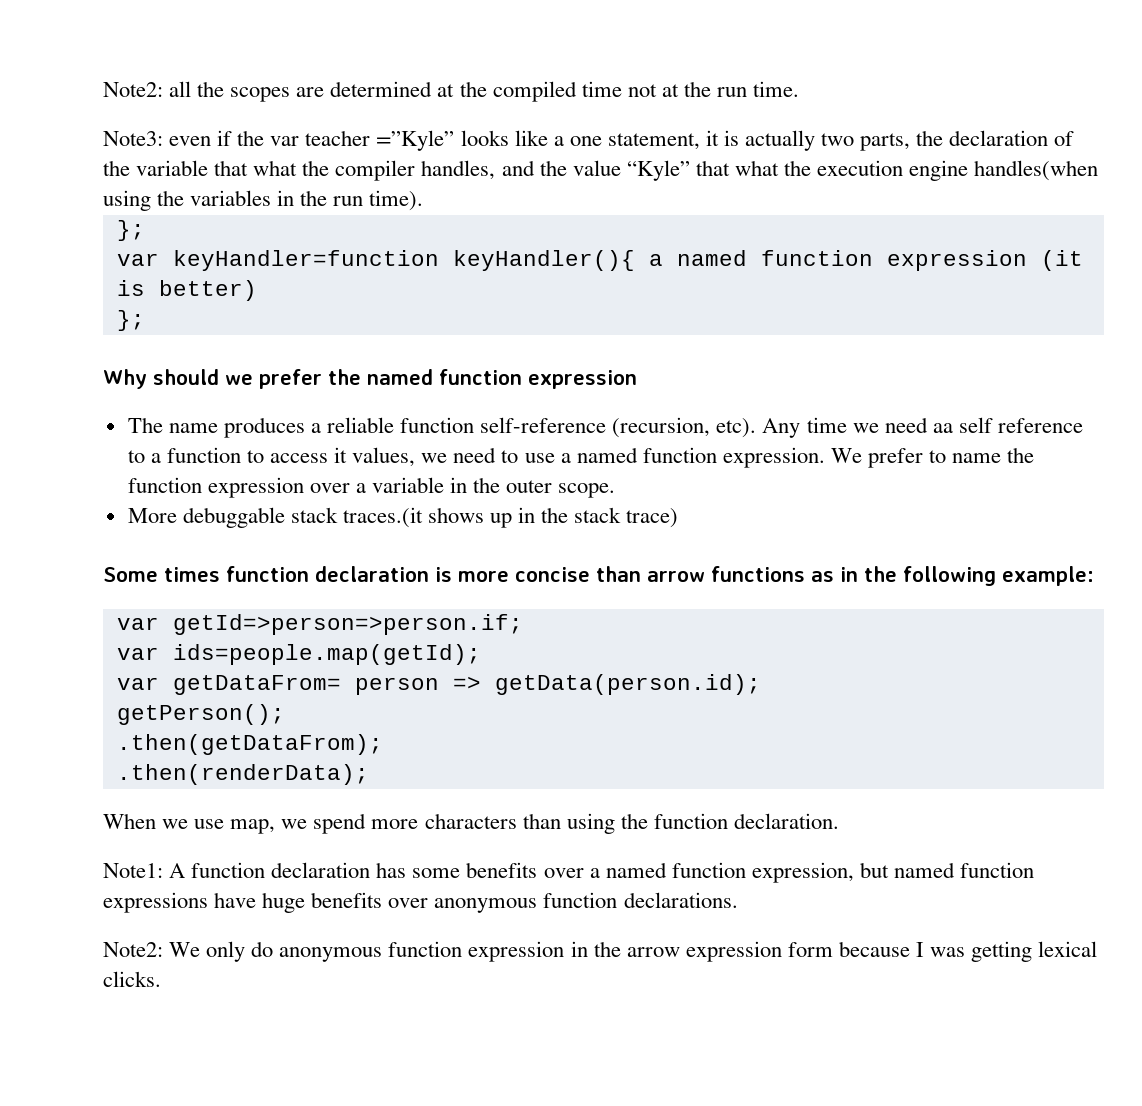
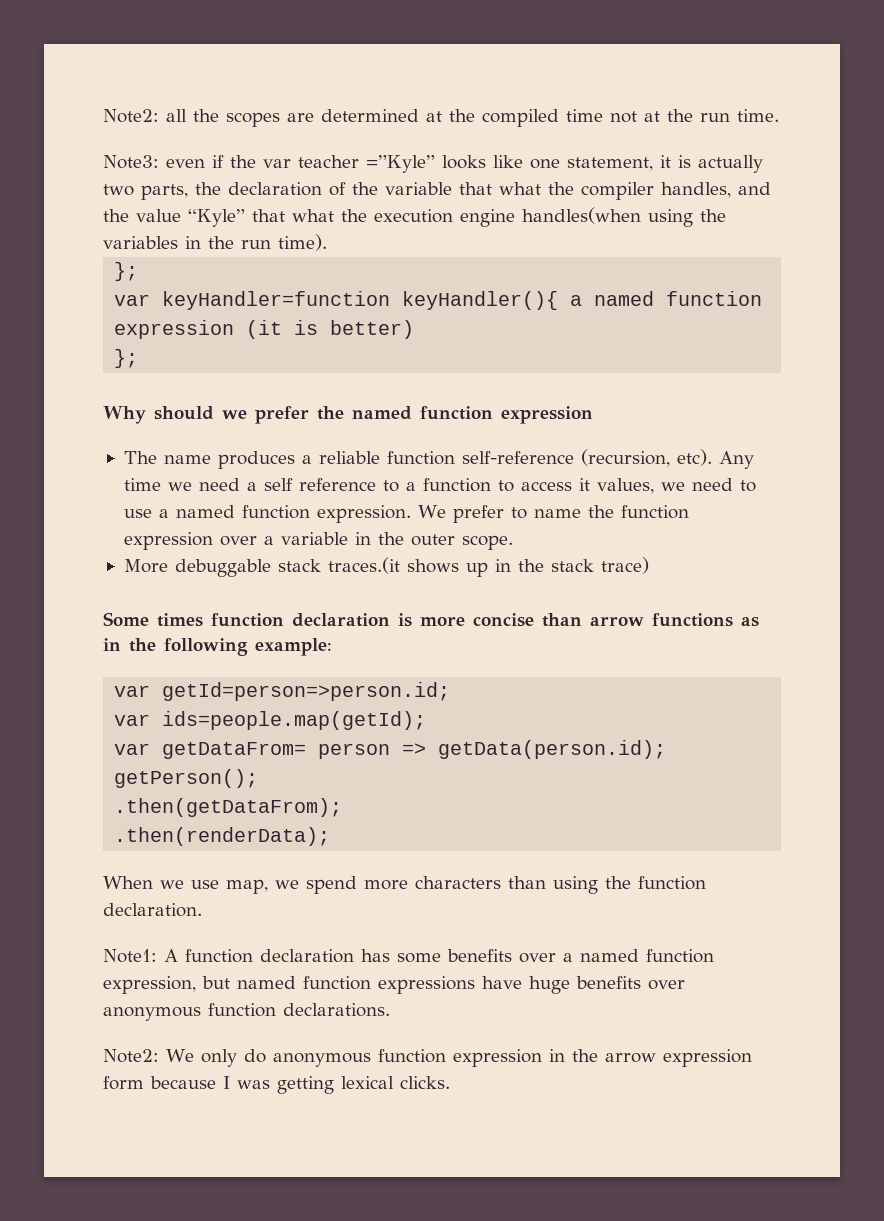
- Note3: even if the var teacher =”Kyle” looks like a one statement, it is actually two parts, the declaration of the variable that what the compiler handles, and the value “Kyle” that what the execution engine handles(when using the variables in the run time).
+ Note3: even if the var teacher =”Kyle” looks like one statement, it is actually two parts, the declaration of the variable that what the compiler handles, and the value “Kyle” that what the execution engine handles(when using the variables in the run time).
- Any time we need aa self reference to a function to access it values, we need to use a named function expression.
+ Any time we need a self reference to a function to access it values, we need to use a named function expression.
- var getId=>person=>person.if;
+ var getId=person=>person.id;

